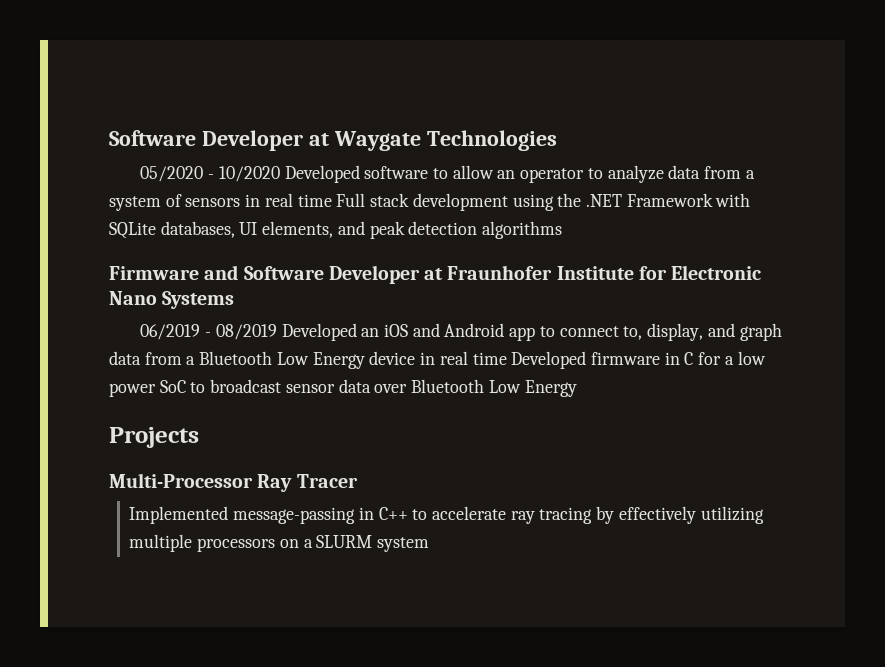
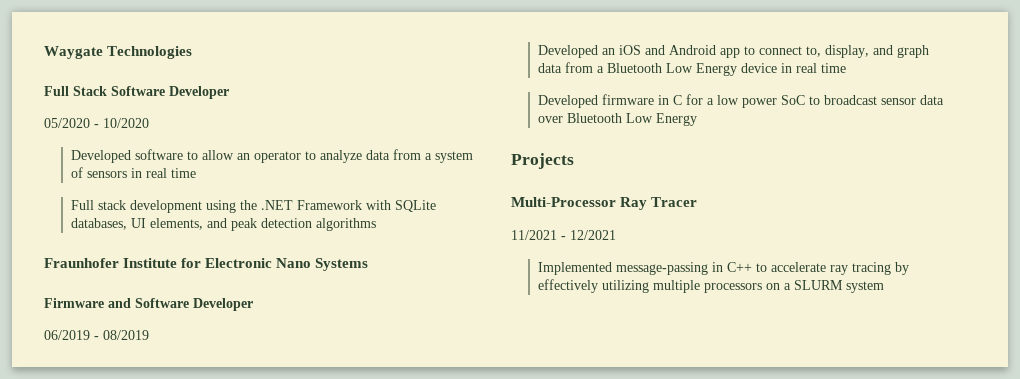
- Software Developer at Waygate Technologies
+ Waygate Technologies
+ Full Stack Software Developer
- 05/2020 - 10/2020 Developed software to allow an operator to analyze data from a system of sensors in real time Full stack development using the .NET Framework with SQLite databases, UI elements, and peak detection algorithms
+ 05/2020 - 10/2020
+ Developed software to allow an operator to analyze data from a system of sensors in real time
+ Full stack development using the .NET Framework with SQLite databases, UI elements, and peak detection algorithms
- Firmware and Software Developer at Fraunhofer Institute for Electronic Nano Systems
+ Fraunhofer Institute for Electronic Nano Systems
+ Firmware and Software Developer
- 06/2019 - 08/2019 Developed an iOS and Android app to connect to, display, and graph data from a Bluetooth Low Energy device in real time Developed firmware in C for a low power SoC to broadcast sensor data over Bluetooth Low Energy
+ 06/2019 - 08/2019
+ Developed an iOS and Android app to connect to, display, and graph data from a Bluetooth Low Energy device in real time
+ Developed firmware in C for a low power SoC to broadcast sensor data over Bluetooth Low Energy
+ 11/2021 - 12/2021

